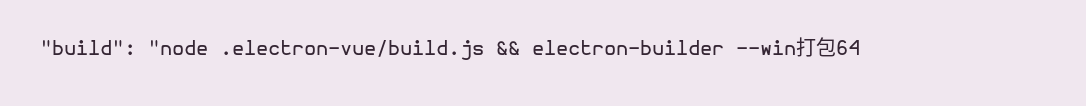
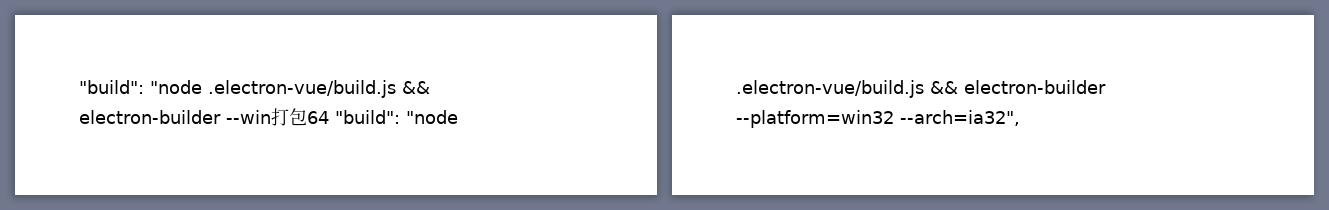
- "build": "node .electron-vue/build.js && electron-builder --win打包64
+ "build": "node .electron-vue/build.js && electron-builder --win打包64 "build": "node .electron-vue/build.js && electron-builder --platform=win32 --arch=ia32",

